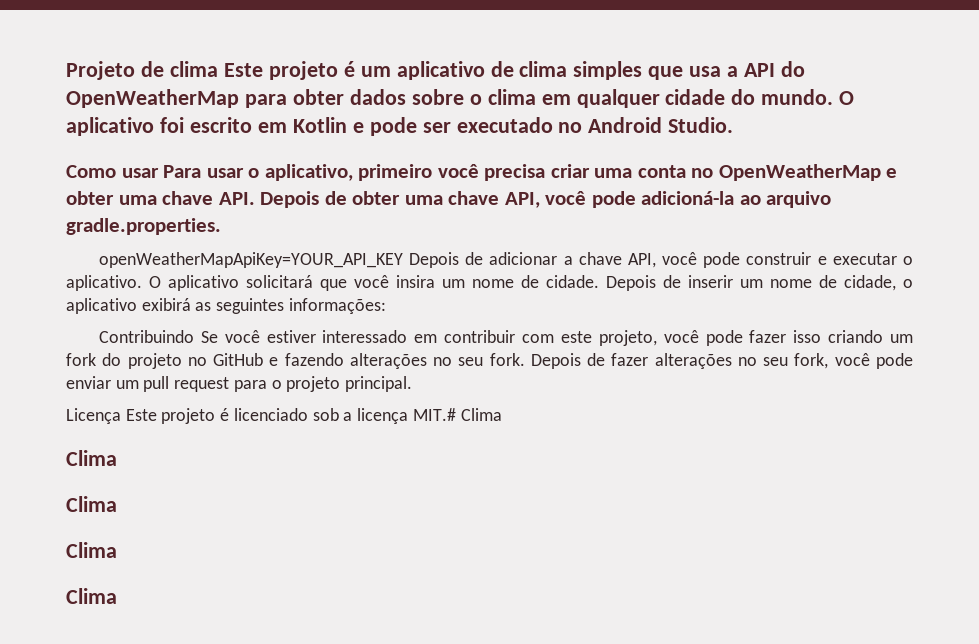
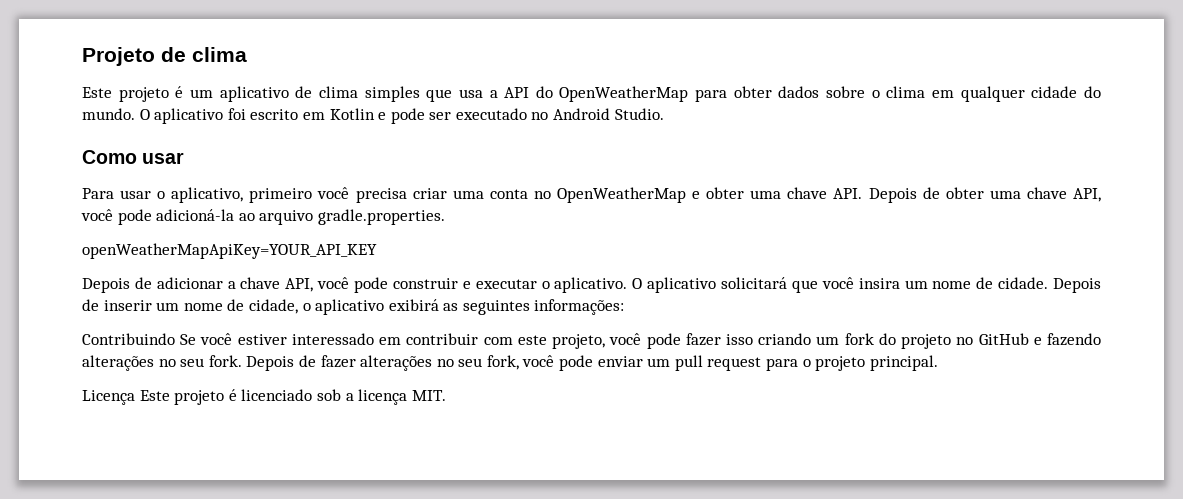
- Projeto de clima Este projeto é um aplicativo de clima simples que usa a API do OpenWeatherMap para obter dados sobre o clima em qualquer cidade do mundo.
+ Projeto de clima
+ Este projeto é um aplicativo de clima simples que usa a API do OpenWeatherMap para obter dados sobre o clima em qualquer cidade do mundo.
- Como usar Para usar o aplicativo, primeiro você precisa criar uma conta no OpenWeatherMap e obter uma chave API. Depois de obter uma chave API, você pode adicioná-la ao arquivo gradle.properties.
+ Como usar
+ Para usar o aplicativo, primeiro você precisa criar uma conta no OpenWeatherMap e obter uma chave API. Depois de obter uma chave API, você pode adicioná-la ao arquivo gradle.properties.
- openWeatherMapApiKey=YOUR_API_KEY Depois de adicionar a chave API, você pode construir e executar o aplicativo.
+ openWeatherMapApiKey=YOUR_API_KEY
+ Depois de adicionar a chave API, você pode construir e executar o aplicativo.
- Licença Este projeto é licenciado sob a licença MIT.# Clima
- Clima
- Clima
- Clima
- Clima
+ Licença Este projeto é licenciado sob a licença MIT.

